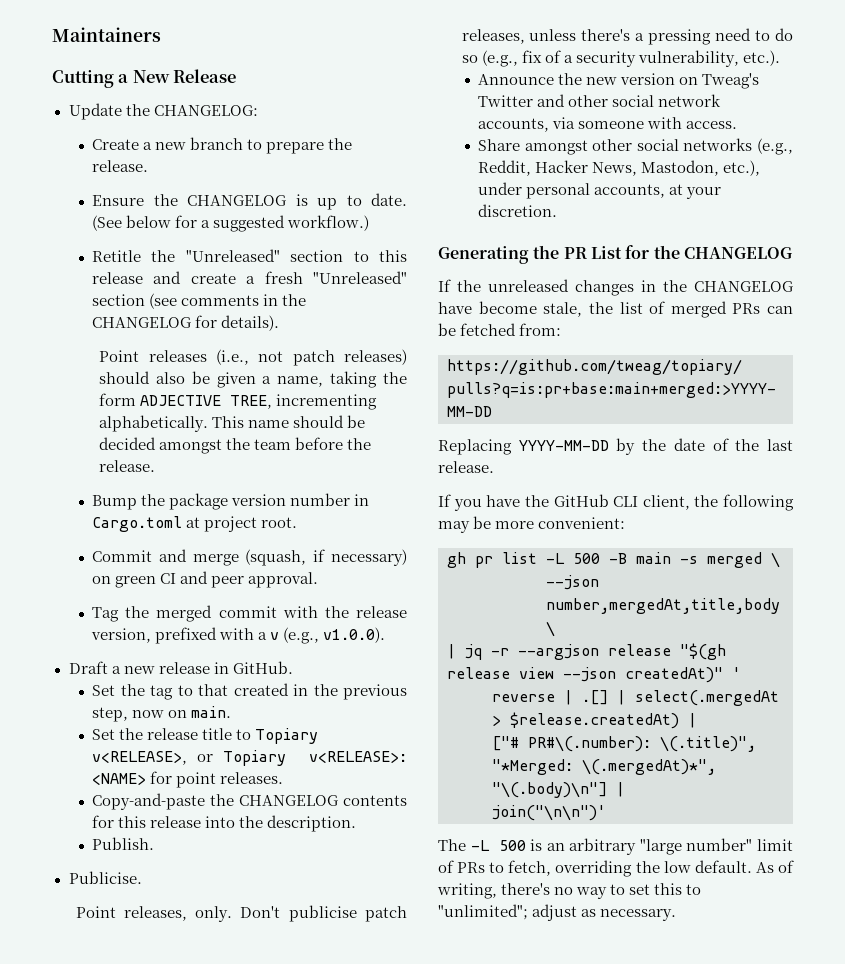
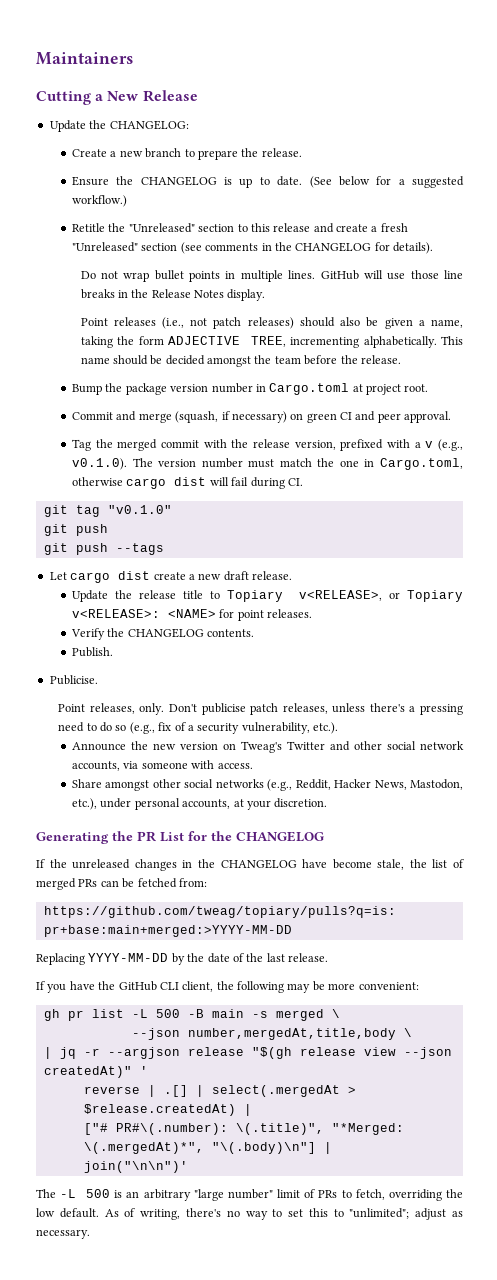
+ Do not wrap bullet points in multiple lines. GitHub will use those line breaks in the Release Notes display.
- Tag the merged commit with the release version, prefixed with a v (e.g., v1.0.0).
- Draft a new release in GitHub.
- Set the tag to that created in the previous step, now on main.
- Set the release title to Topiary v<RELEASE>, or Topiary v<RELEASE>: <NAME> for point releases.
+ Tag the merged commit with the release version, prefixed with a v (e.g., v0.1.0). The version number must match the one in Cargo.toml, otherwise cargo dist will fail during CI.
+ git tag "v0.1.0"
+ git push
+ git push --tags
+ Let cargo dist create a new draft release.
+ Update the release title to Topiary v<RELEASE>, or Topiary v<RELEASE>: <NAME> for point releases.
- Copy-and-paste the CHANGELOG contents for this release into the description.
+ Verify the CHANGELOG contents.

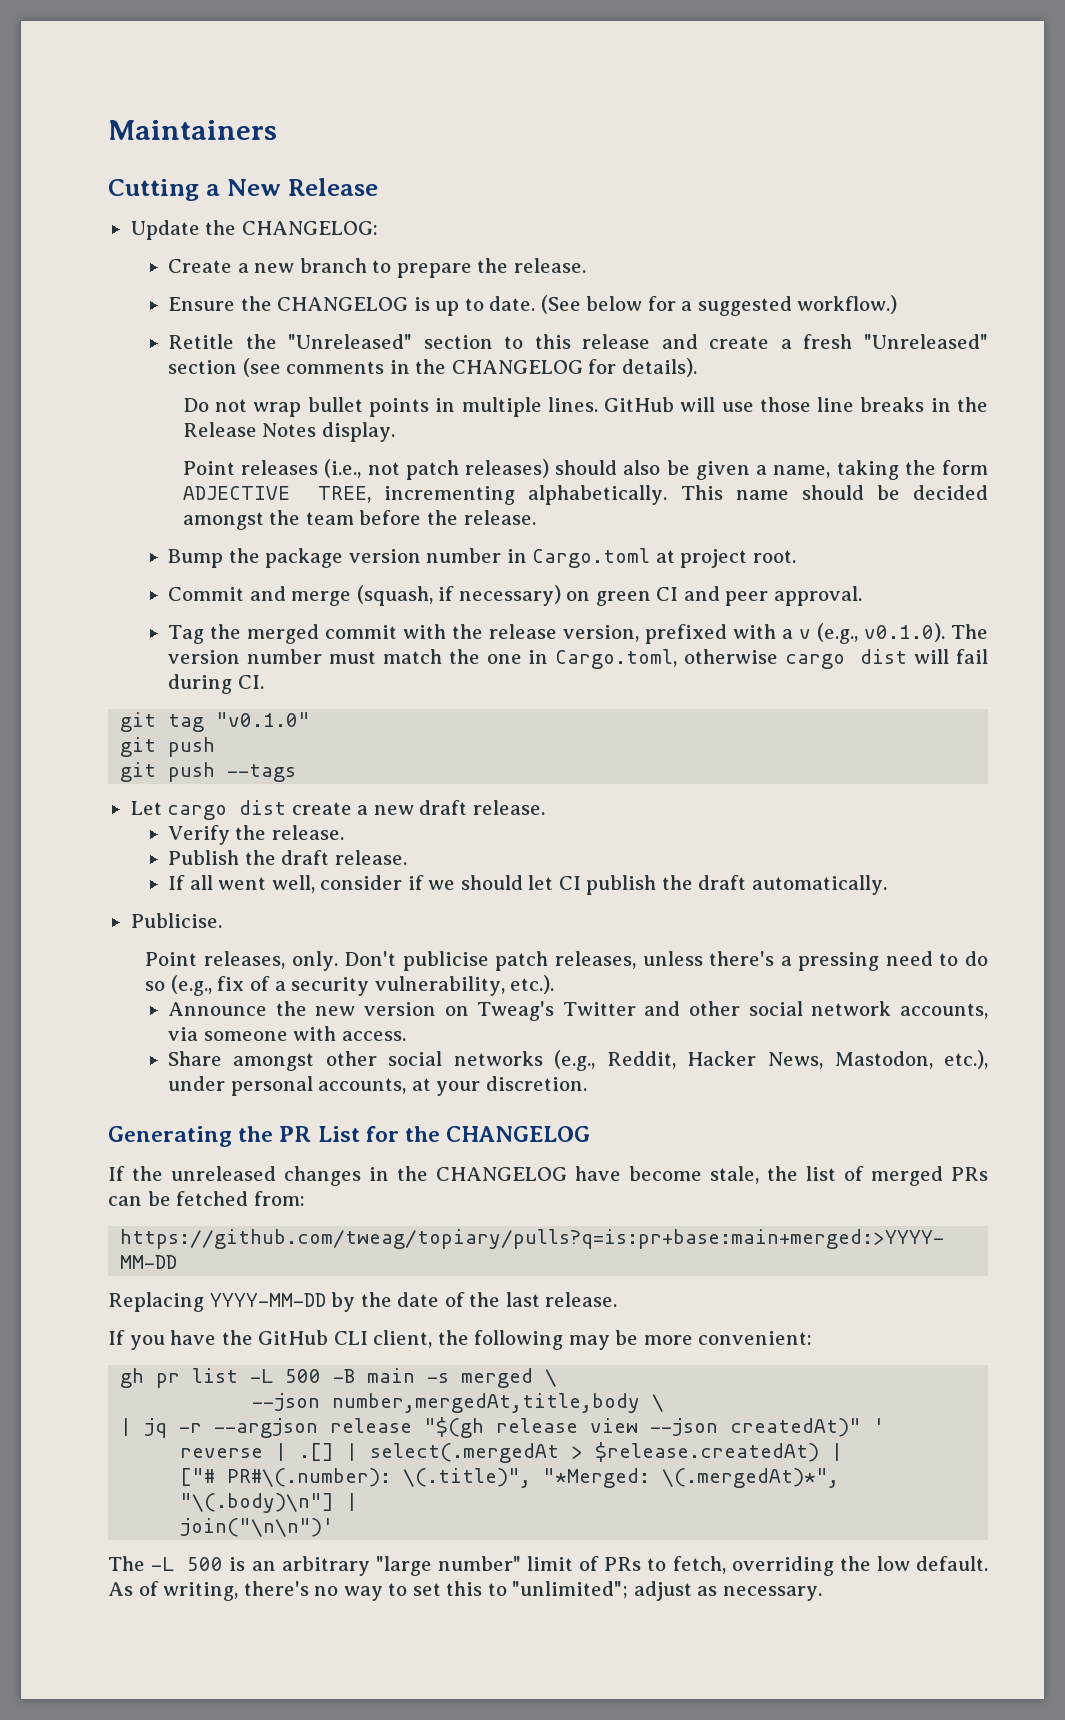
- Update the release title to Topiary v<RELEASE>, or Topiary v<RELEASE>: <NAME> for point releases.
- Verify the CHANGELOG contents.
- Publish.
+ Verify the release.
+ Publish the draft release.
+ If all went well, consider if we should let CI publish the draft automatically.

